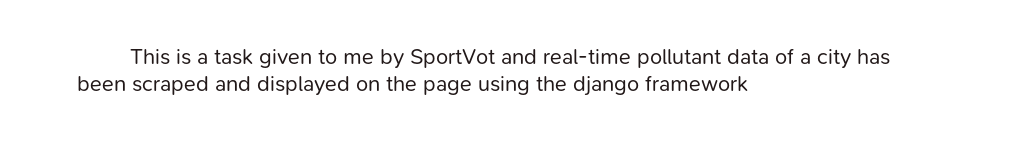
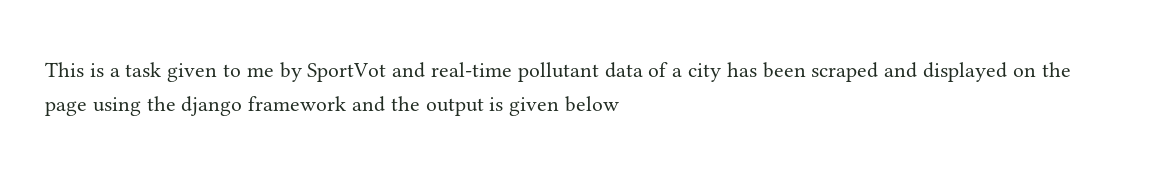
- This is a task given to me by SportVot and real-time pollutant data of a city has been scraped and displayed on the page using the django framework
+ This is a task given to me by SportVot and real-time pollutant data of a city has been scraped and displayed on the page using the django framework and the output is given below

